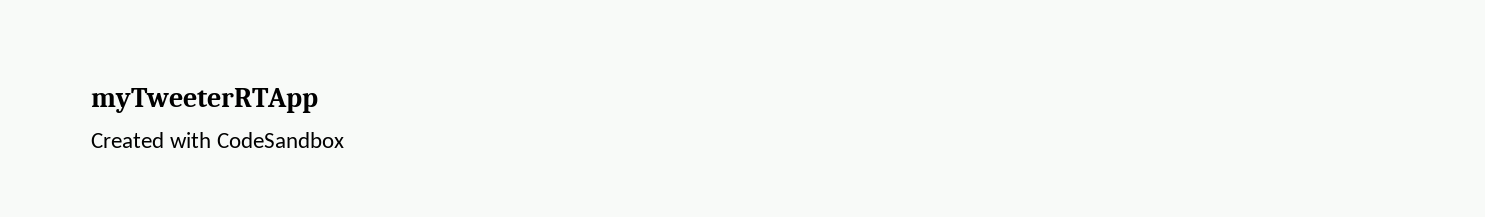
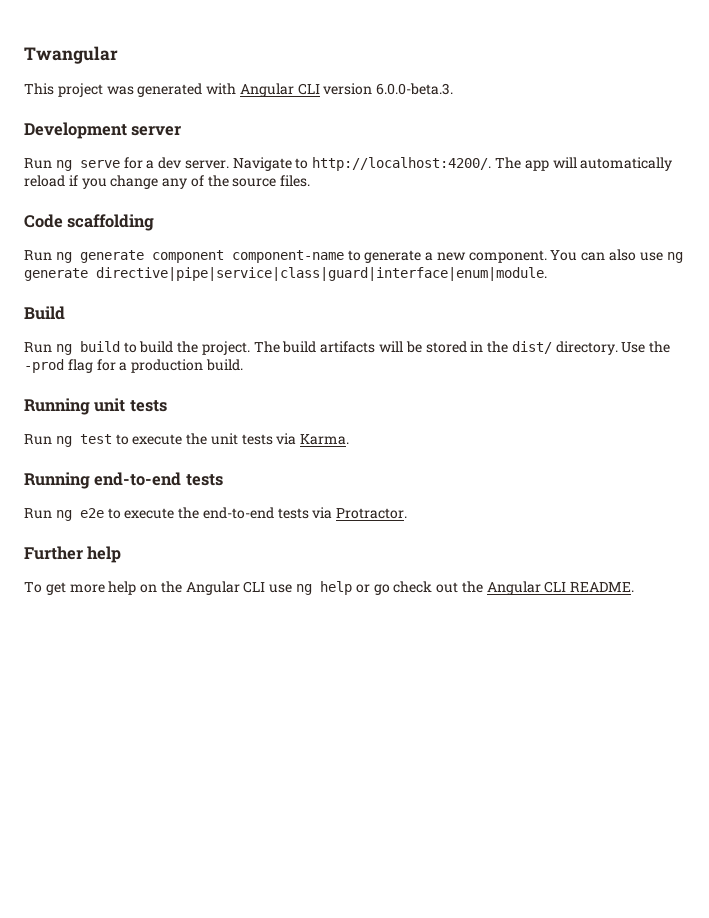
- myTweeterRTApp
- Created with CodeSandbox
+ Twangular
+ This project was generated with Angular CLI version 6.0.0-beta.3.
+ Development server
+ Run ng serve for a dev server. Navigate to http://localhost:4200/. The app will automatically reload if you change any of the source files.
+ Code scaffolding
+ Run ng generate component component-name to generate a new component. You can also use ng generate directive|pipe|service|class|guard|interface|enum|module.
+ Build
+ Run ng build to build the project. The build artifacts will be stored in the dist/ directory. Use the -prod flag for a production build.
+ Running unit tests
+ Run ng test to execute the unit tests via Karma.
+ Running end-to-end tests
+ Run ng e2e to execute the end-to-end tests via Protractor.
+ Further help
+ To get more help on the Angular CLI use ng help or go check out the Angular CLI README.

